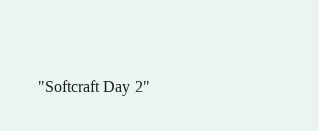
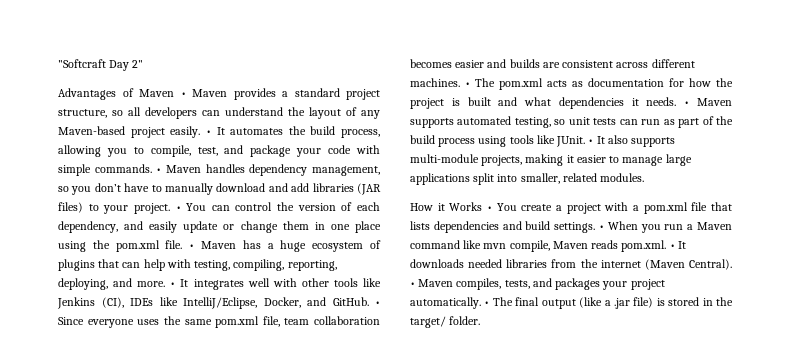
+ Advantages of Maven • Maven provides a standard project structure, so all developers can understand the layout of any Maven-based project easily. • It automates the build process, allowing you to compile, test, and package your code with simple commands. • Maven handles dependency management, so you don’t have to manually download and add libraries (JAR files) to your project. • You can control the version of each dependency, and easily update or change them in one place using the pom.xml file. • Maven has a huge ecosystem of plugins that can help with testing, compiling, reporting, deploying, and more. • It integrates well with other tools like Jenkins (CI), IDEs like IntelliJ/Eclipse, Docker, and GitHub. • Since everyone uses the same pom.xml file, team collaboration becomes easier and builds are consistent across different machines. • The pom.xml acts as documentation for how the project is built and what dependencies it needs. • Maven supports automated testing, so unit tests can run as part of the build process using tools like JUnit. • It also supports multi-module projects, making it easier to manage large applications split into smaller, related modules.
+ How it Works • You create a project with a pom.xml file that lists dependencies and build settings. • When you run a Maven command like mvn compile, Maven reads pom.xml. • It downloads needed libraries from the internet (Maven Central). • Maven compiles, tests, and packages your project automatically. • The final output (like a .jar file) is stored in the target/ folder.

